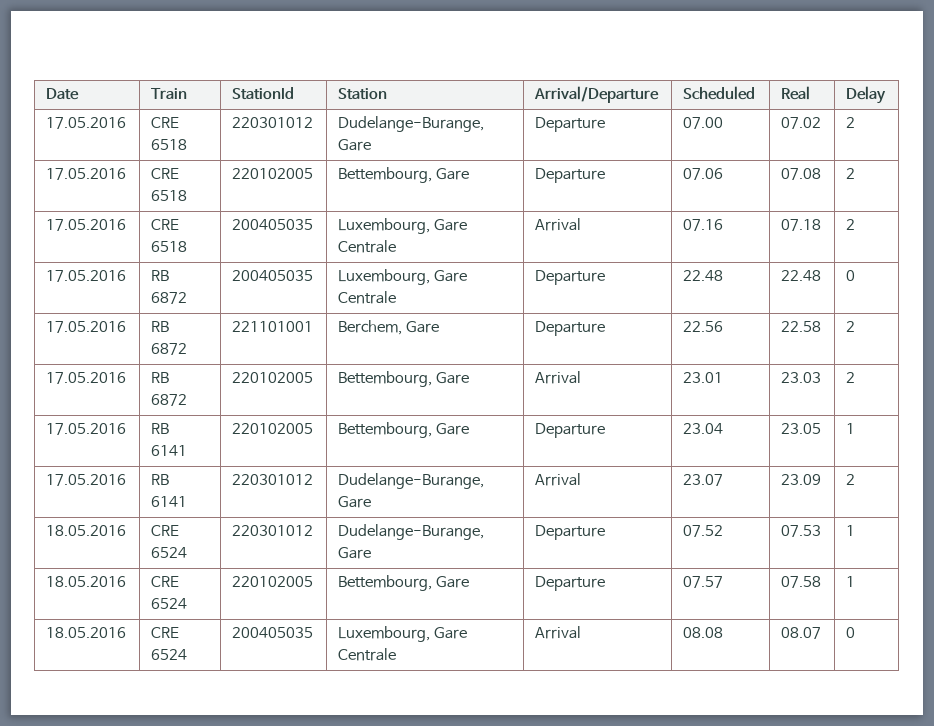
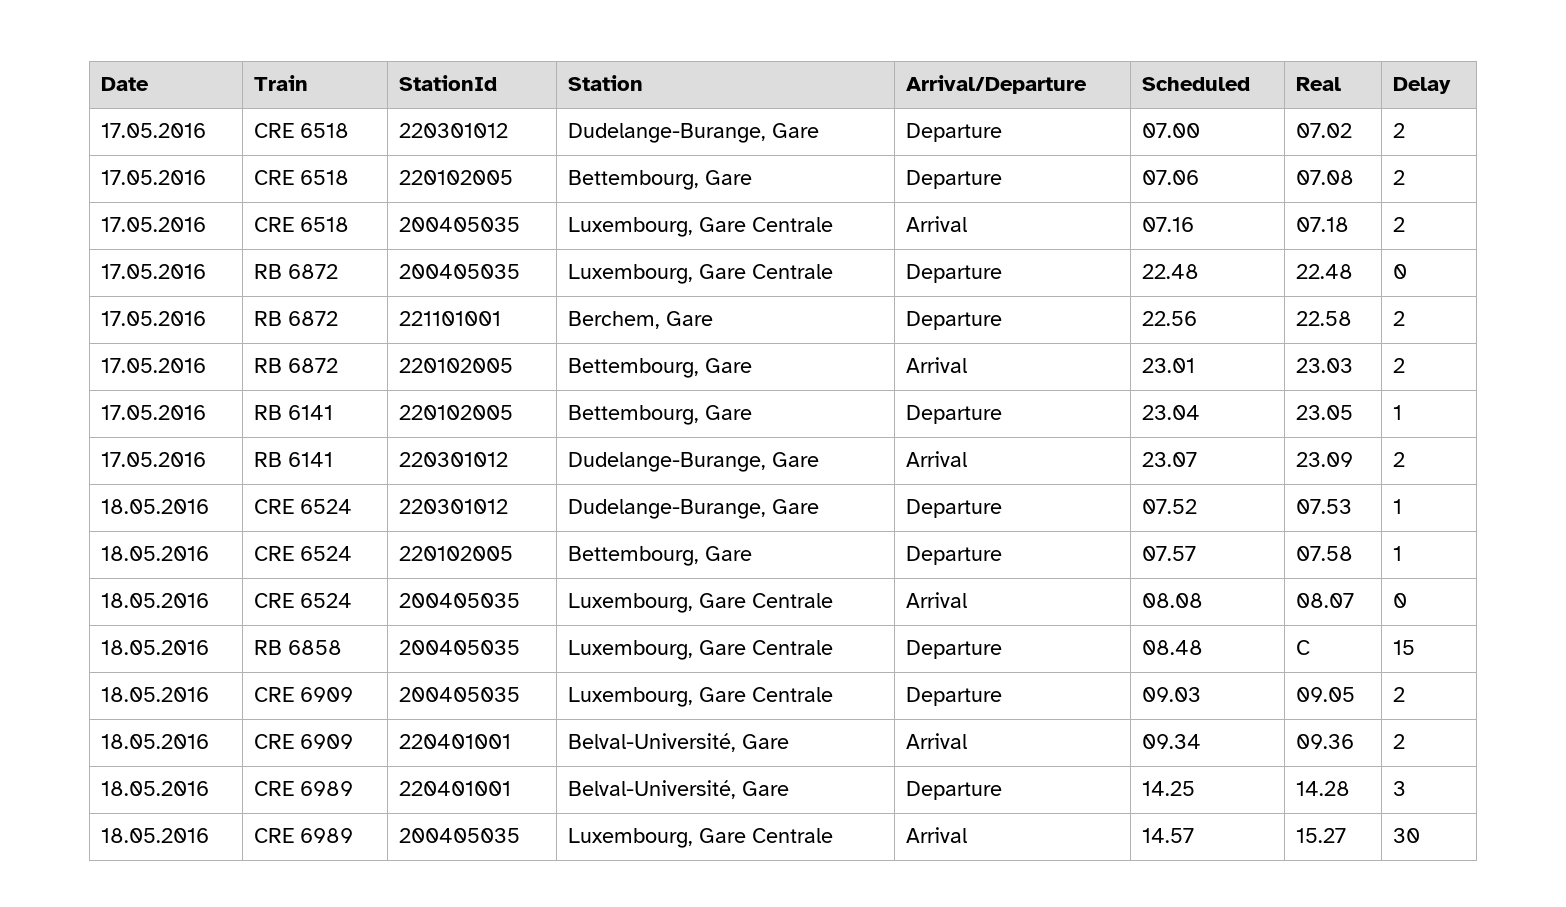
+ 18.05.2016 | RB 6858 | 200405035 | Luxembourg, Gare Centrale | Departure | 08.48 | C | 15
+ 18.05.2016 | CRE 6909 | 200405035 | Luxembourg, Gare Centrale | Departure | 09.03 | 09.05 | 2
+ 18.05.2016 | CRE 6909 | 220401001 | Belval-Université, Gare | Arrival | 09.34 | 09.36 | 2
+ 18.05.2016 | CRE 6989 | 220401001 | Belval-Université, Gare | Departure | 14.25 | 14.28 | 3
+ 18.05.2016 | CRE 6989 | 200405035 | Luxembourg, Gare Centrale | Arrival | 14.57 | 15.27 | 30

